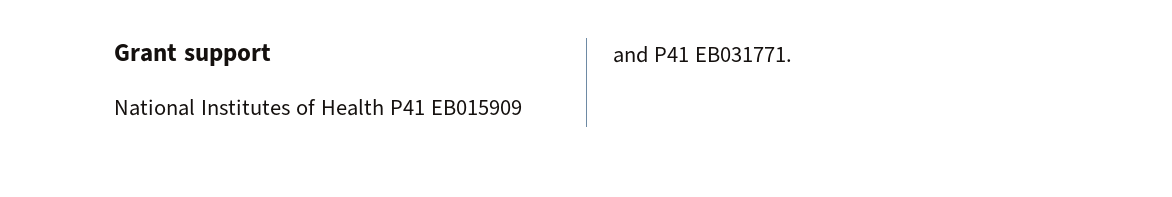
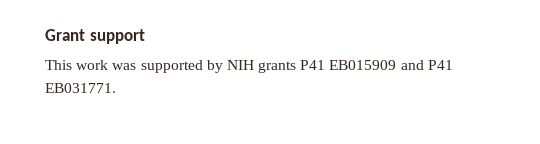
- National Institutes of Health P41 EB015909 and P41 EB031771.
+ This work was supported by NIH grants P41 EB015909 and P41 EB031771.

